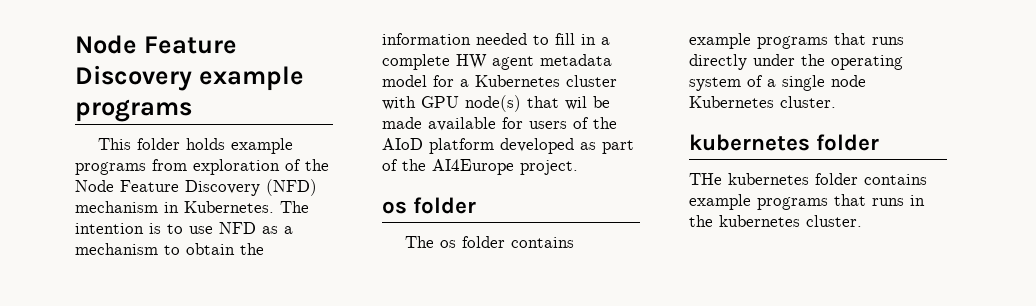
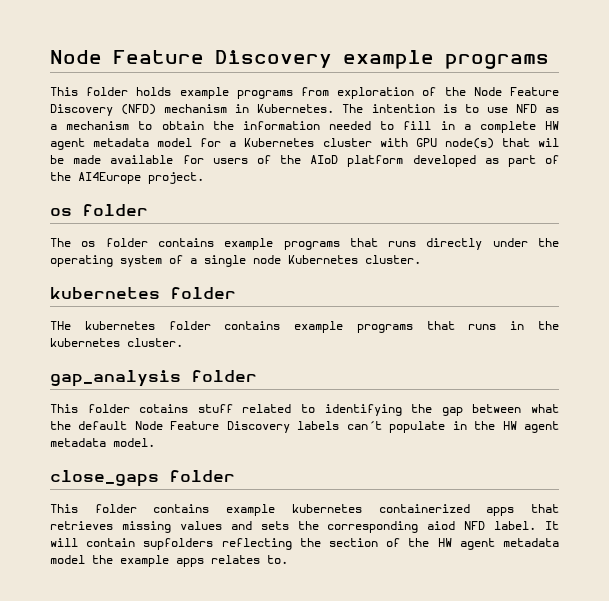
+ gap_analysis folder
+ This folder cotains stuff related to identifying the gap between what the default Node Feature Discovery labels can´t populate in the HW agent metadata model.
+ close_gaps folder
+ This folder contains example kubernetes containerized apps that retrieves missing values and sets the corresponding aiod NFD label. It will contain supfolders reflecting the section of the HW agent metadata model the example apps relates to.

